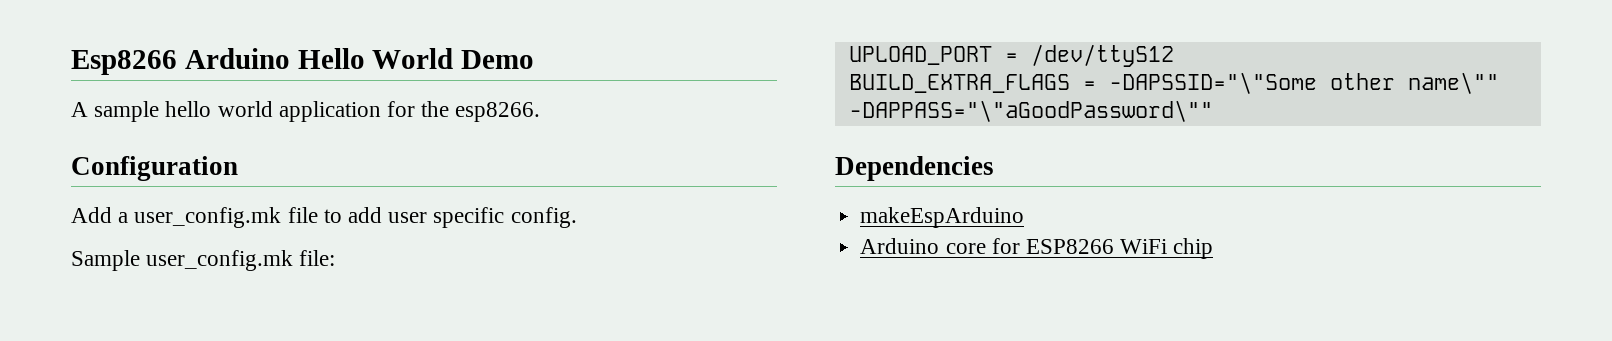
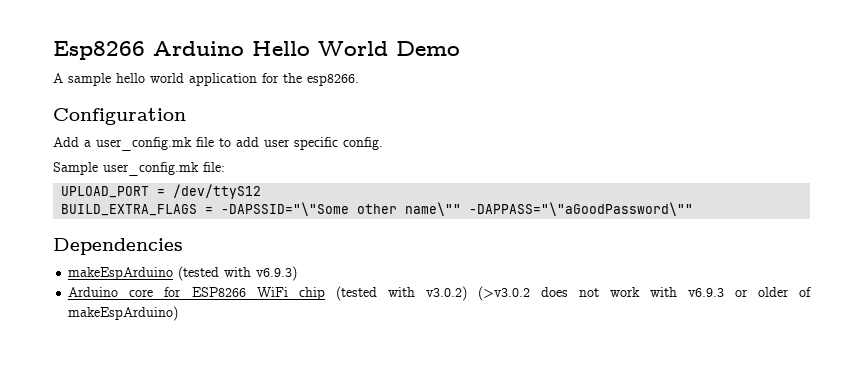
- makeEspArduino
+ makeEspArduino (tested with v6.9.3)
- Arduino core for ESP8266 WiFi chip
+ Arduino core for ESP8266 WiFi chip (tested with v3.0.2) (>v3.0.2 does not work with v6.9.3 or older of makeEspArduino)

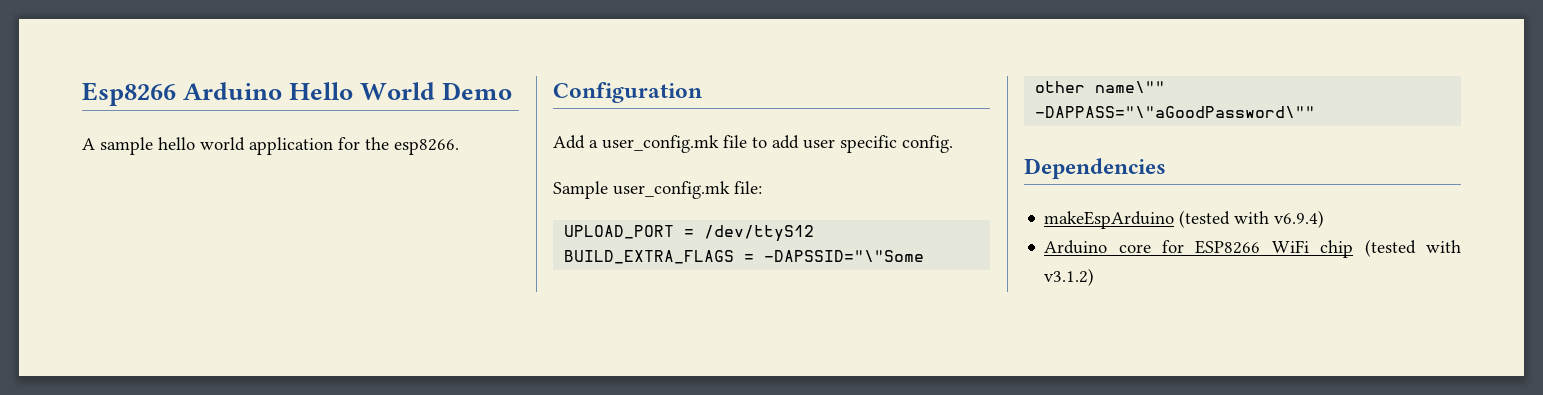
- makeEspArduino (tested with v6.9.3)
+ makeEspArduino (tested with v6.9.4)
- Arduino core for ESP8266 WiFi chip (tested with v3.0.2) (>v3.0.2 does not work with v6.9.3 or older of makeEspArduino)
+ Arduino core for ESP8266 WiFi chip (tested with v3.1.2)

